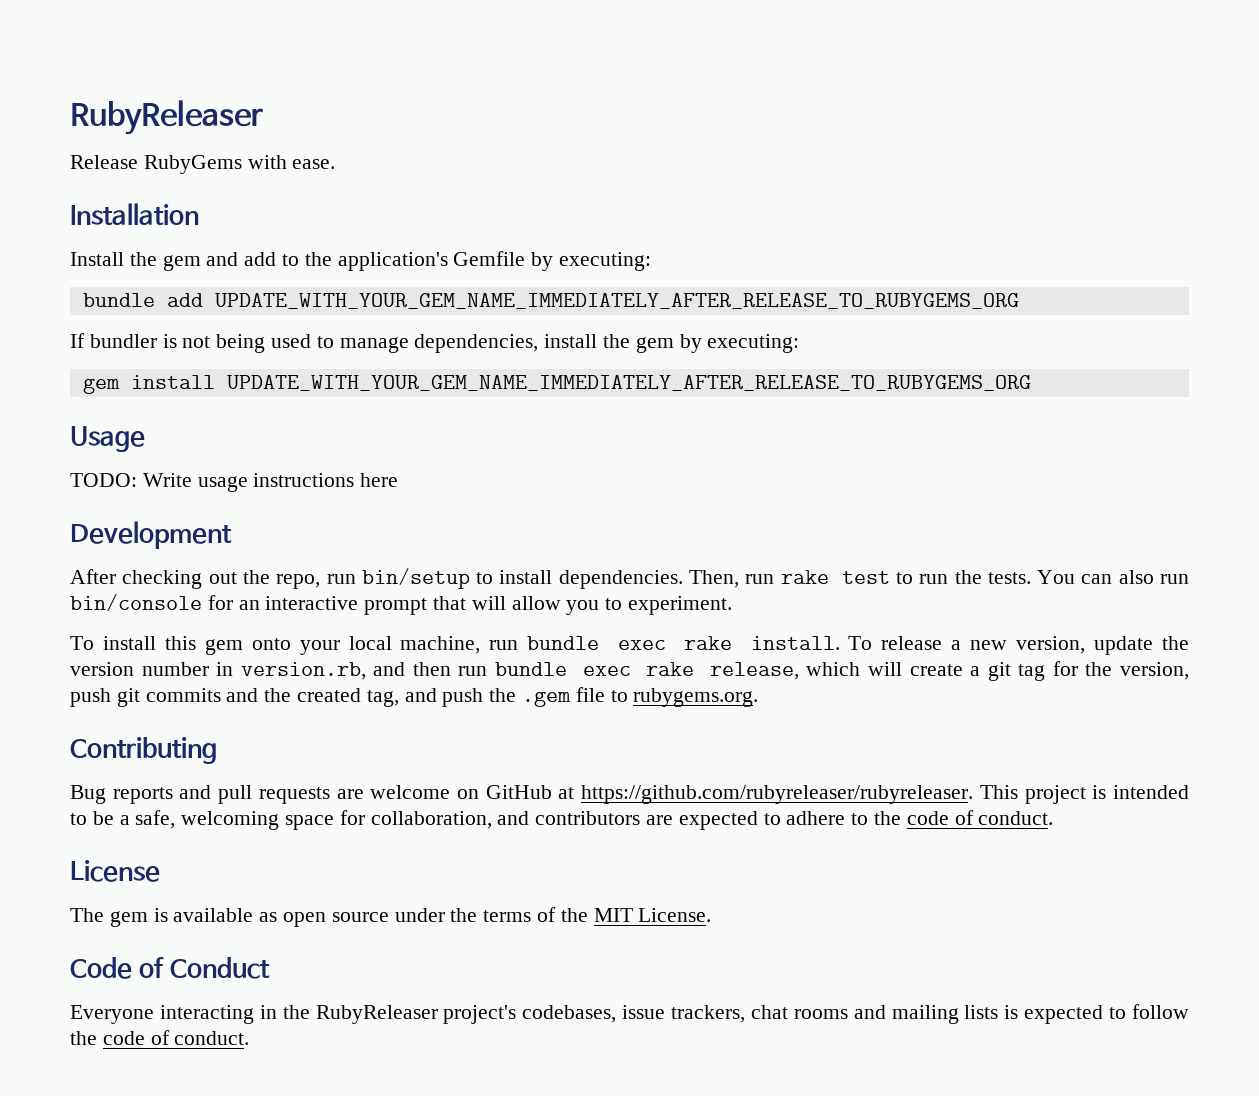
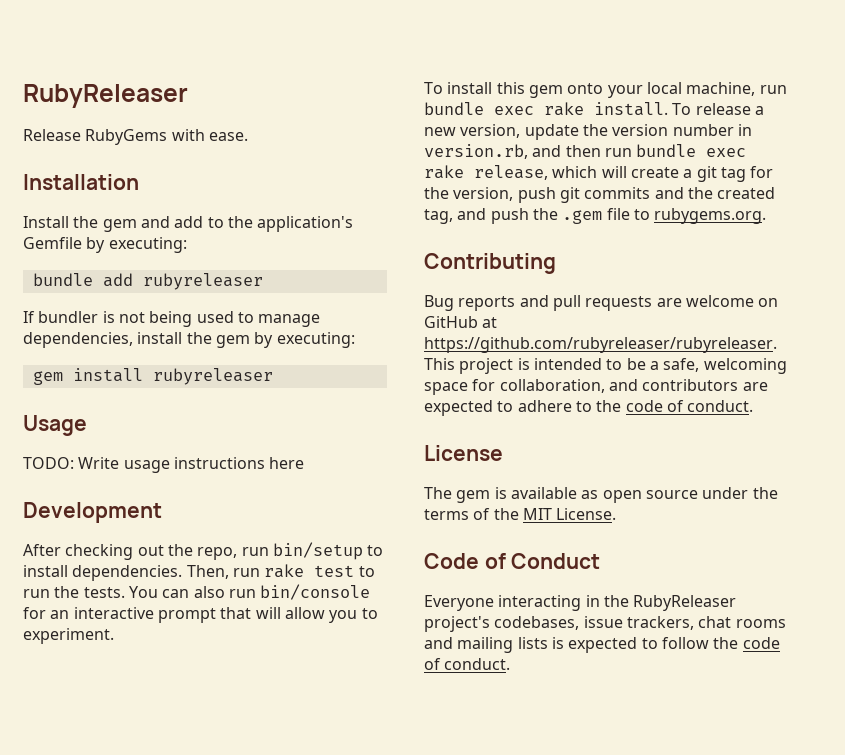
- bundle add UPDATE_WITH_YOUR_GEM_NAME_IMMEDIATELY_AFTER_RELEASE_TO_RUBYGEMS_ORG
+ bundle add rubyreleaser
- gem install UPDATE_WITH_YOUR_GEM_NAME_IMMEDIATELY_AFTER_RELEASE_TO_RUBYGEMS_ORG
+ gem install rubyreleaser

